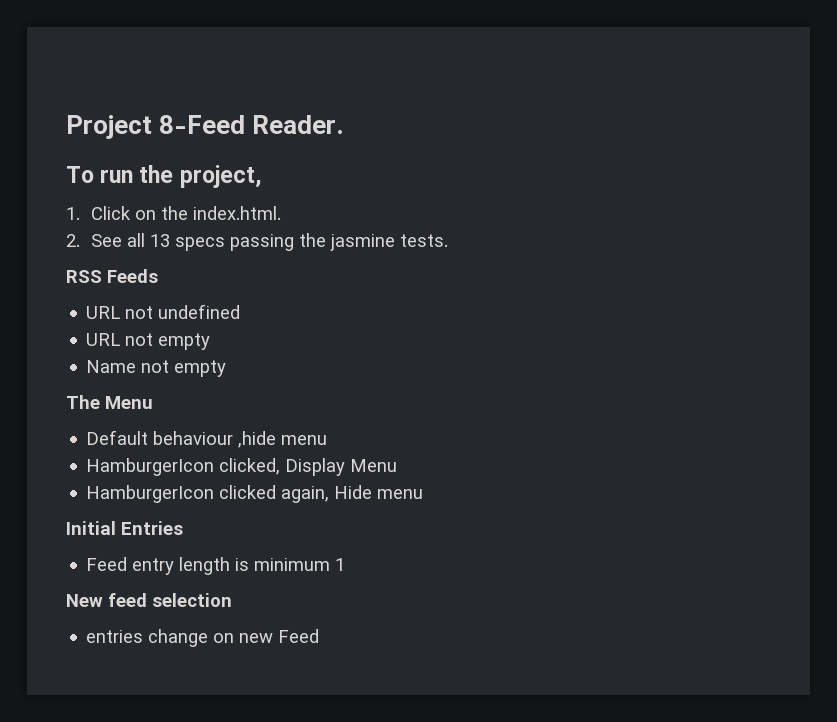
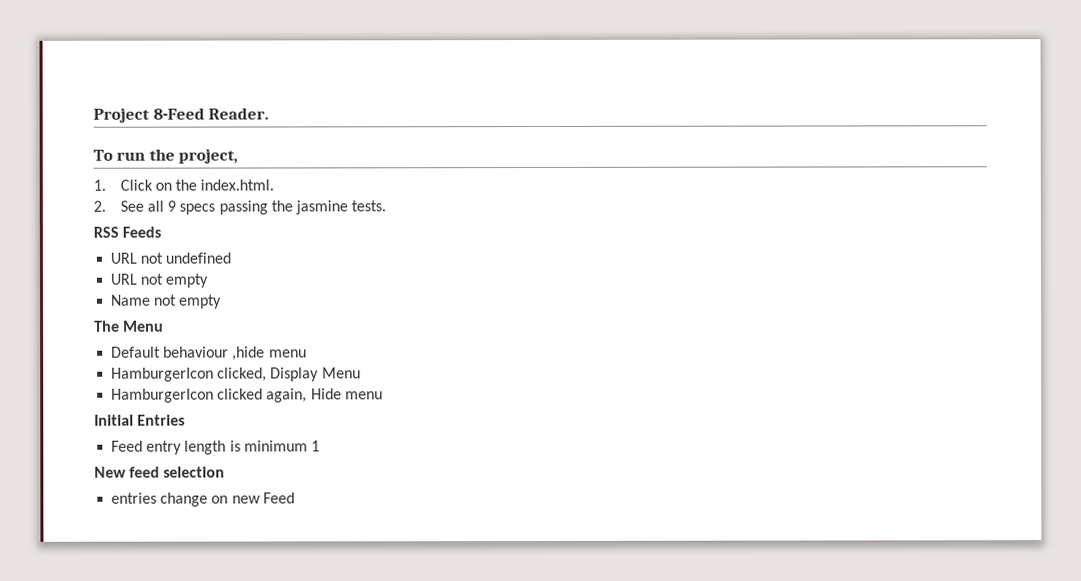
- 2. See all 13 specs passing the jasmine tests.
+ 2. See all 9 specs passing the jasmine tests.

